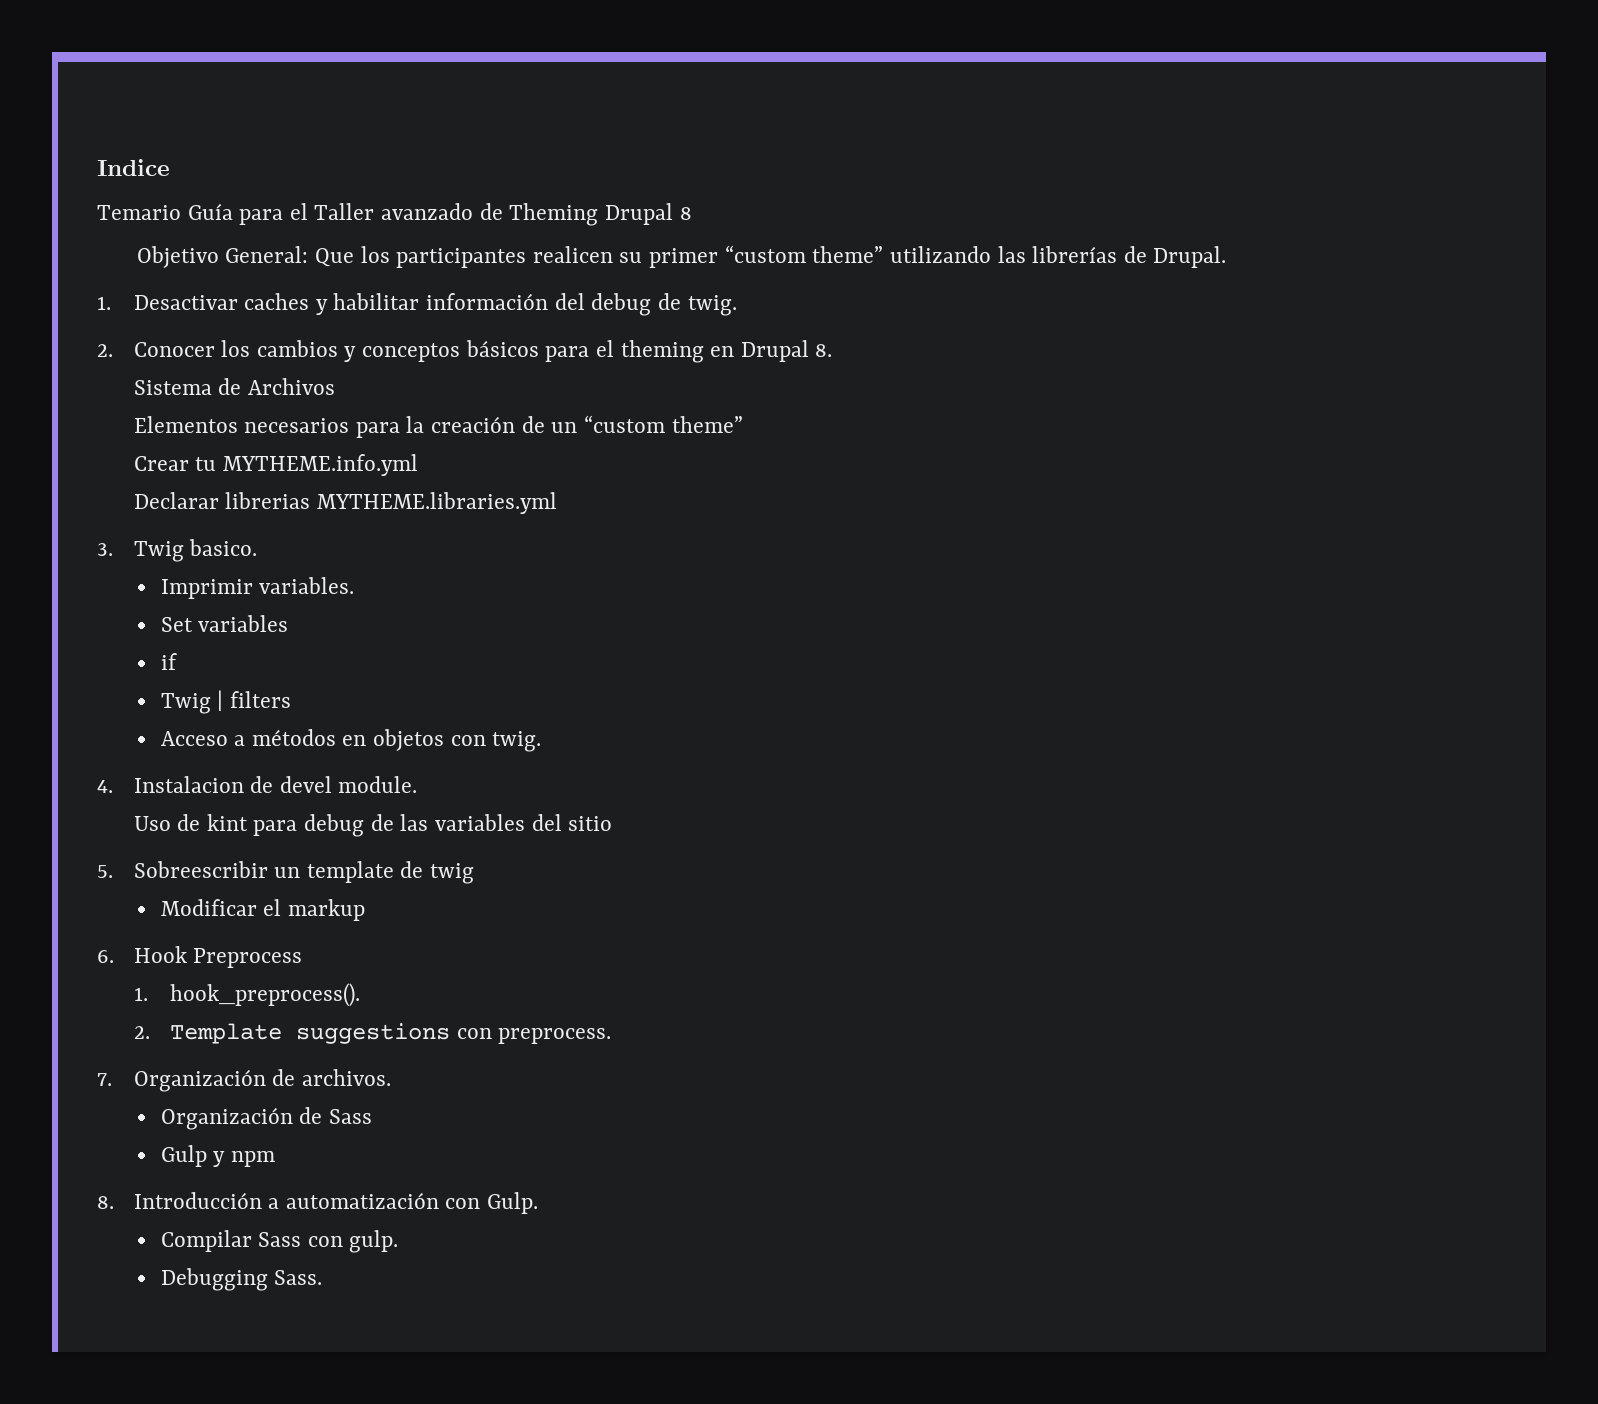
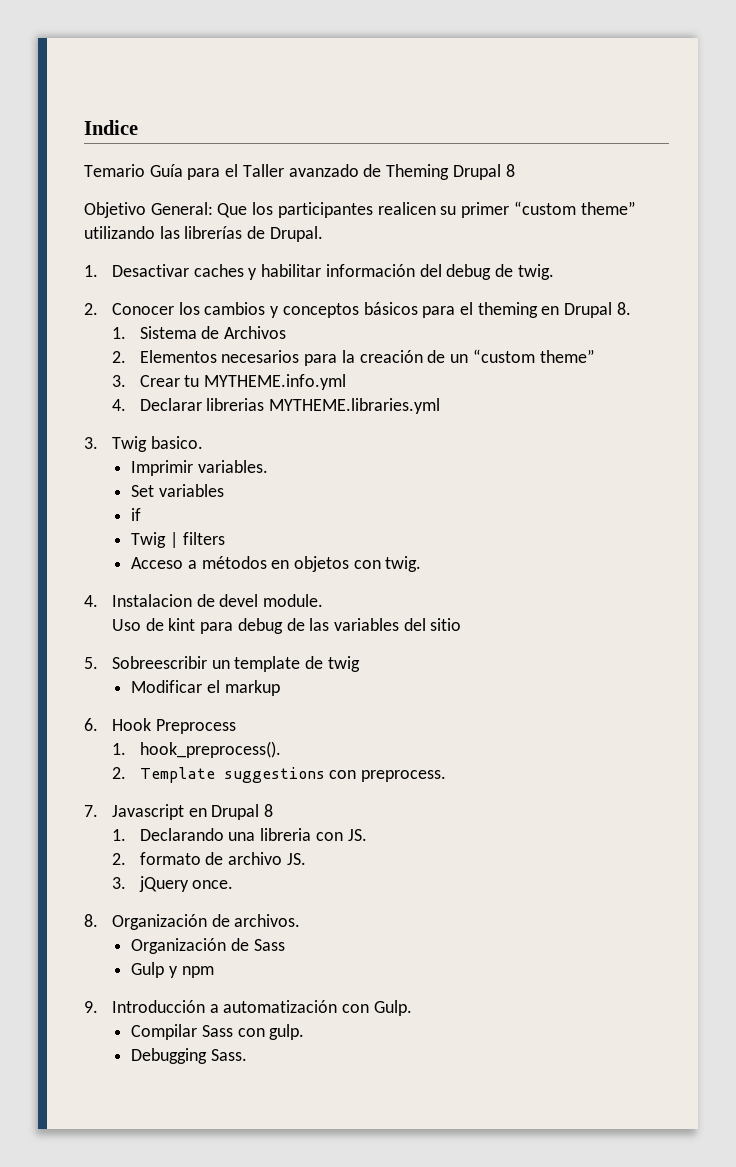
- Sistema de Archivos
+ 1. Sistema de Archivos
- Elementos necesarios para la creación de un “custom theme”
+ 2. Elementos necesarios para la creación de un “custom theme”
- Crear tu MYTHEME.info.yml
+ 3. Crear tu MYTHEME.info.yml
- Declarar librerias MYTHEME.libraries.yml
+ 4. Declarar librerias MYTHEME.libraries.yml
- 7. Organización de archivos.
+ 7. Javascript en Drupal 8
+ 1. Declarando una libreria con JS.
+ 2. formato de archivo JS.
+ 3. jQuery once.
+ 8. Organización de archivos.
- 8. Introducción a automatización con Gulp.
+ 9. Introducción a automatización con Gulp.

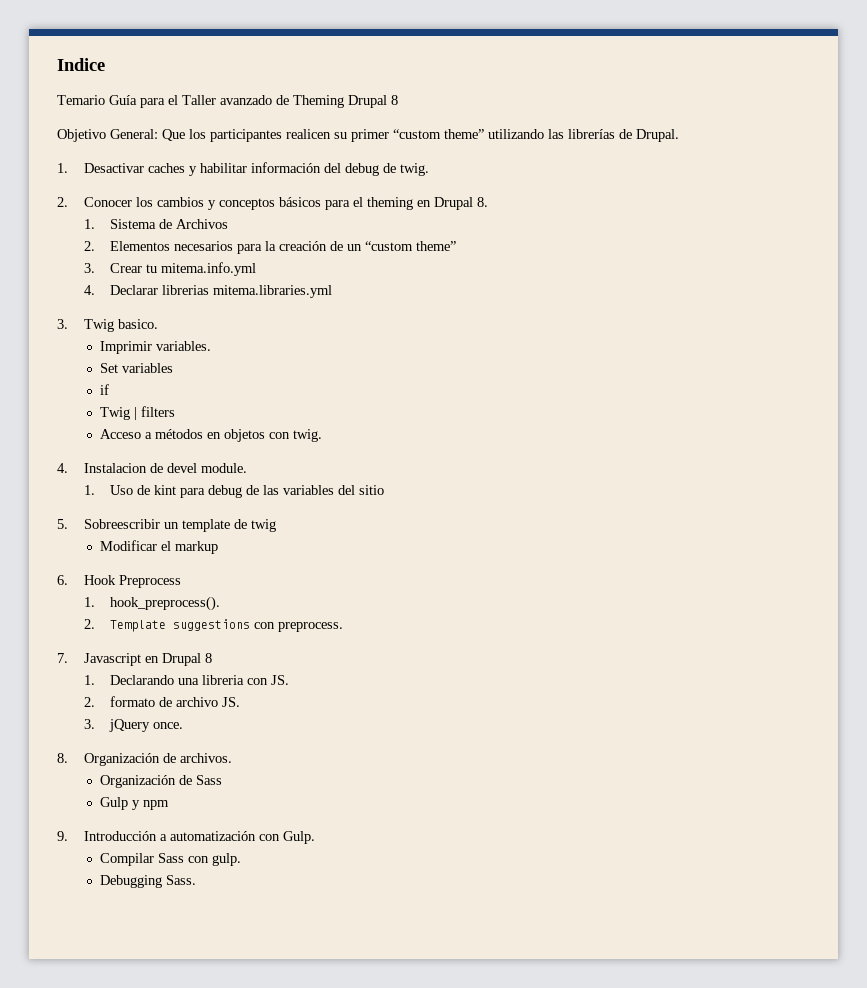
- 3. Crear tu MYTHEME.info.yml
+ 3. Crear tu mitema.info.yml
- 4. Declarar librerias MYTHEME.libraries.yml
+ 4. Declarar librerias mitema.libraries.yml
- Uso de kint para debug de las variables del sitio
+ 1. Uso de kint para debug de las variables del sitio

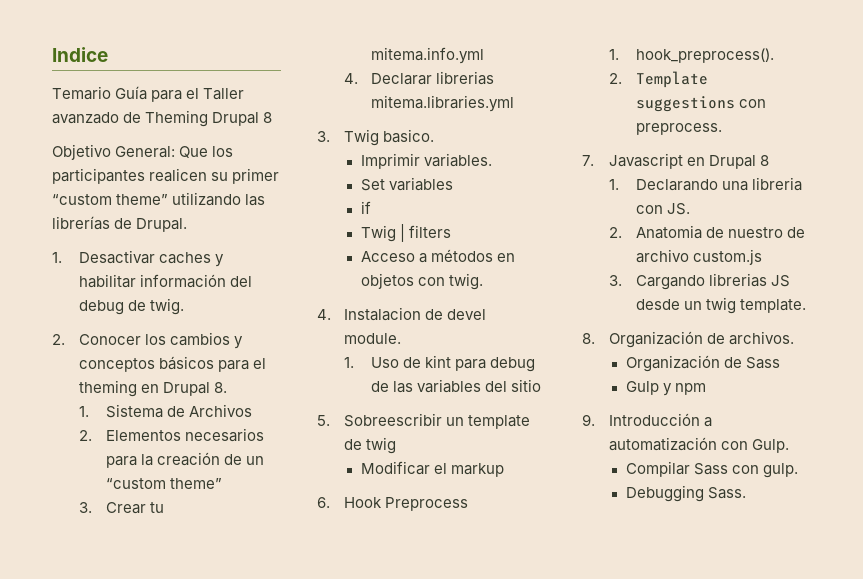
- 2. formato de archivo JS.
- 3. jQuery once.
+ 2. Anatomia de nuestro de archivo custom.js
+ 3. Cargando librerias JS desde un twig template.

